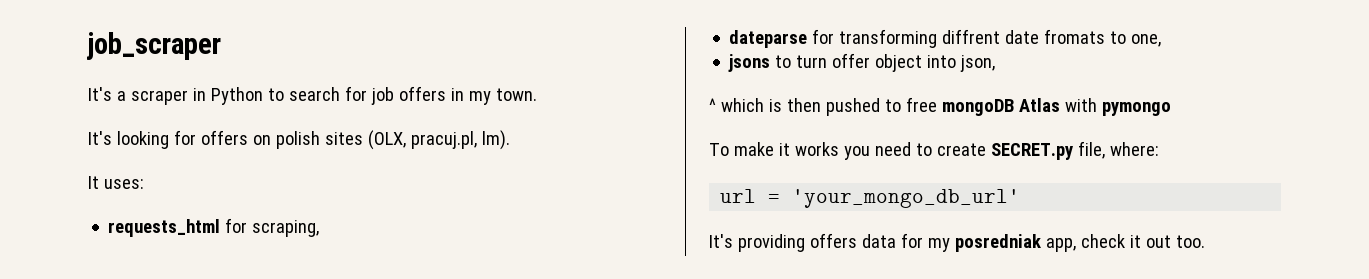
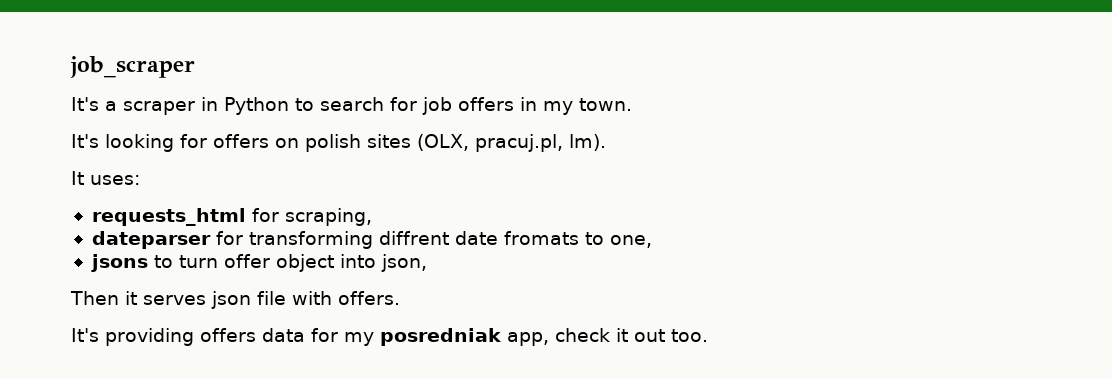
- dateparse for transforming diffrent date fromats to one,
+ dateparser for transforming diffrent date fromats to one,
- ^ which is then pushed to free mongoDB Atlas with pymongo
- To make it works you need to create SECRET.py file, where:
- url = 'your_mongo_db_url'
+ Then it serves json file with offers.

